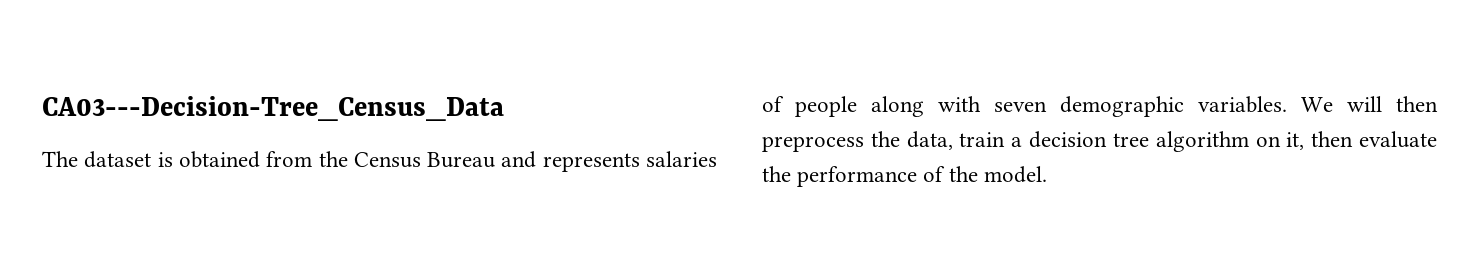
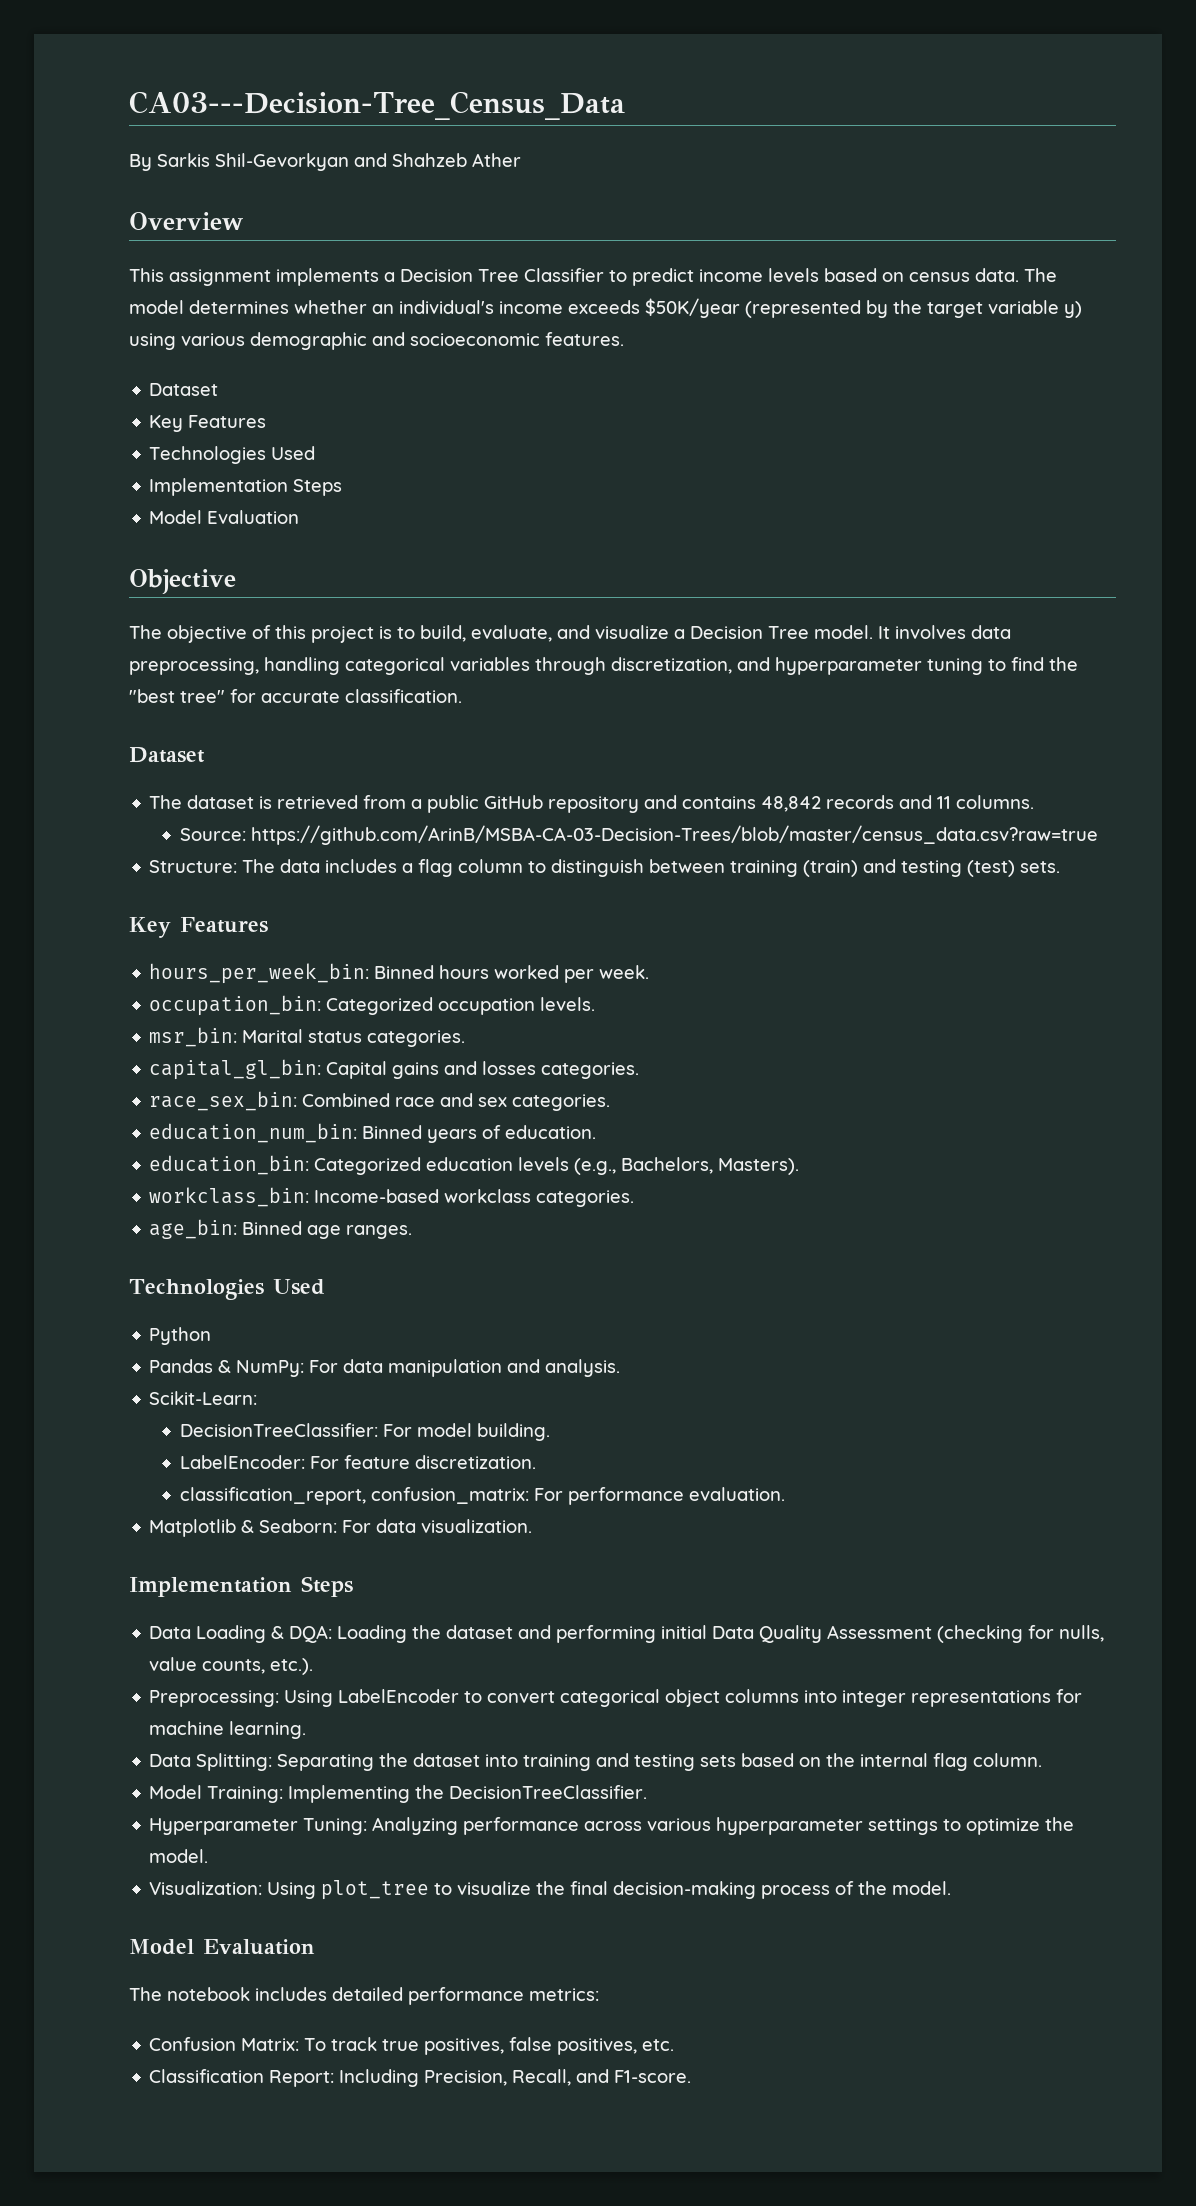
- The dataset is obtained from the Census Bureau and represents salaries of people along with seven demographic variables. We will then preprocess the data, train a decision tree algorithm on it, then evaluate the performance of the model.
+ By Sarkis Shil-Gevorkyan and Shahzeb Ather
+ Overview
+ This assignment implements a Decision Tree Classifier to predict income levels based on census data. The model determines whether an individual's income exceeds $50K/year (represented by the target variable y) using various demographic and socioeconomic features.
+ Dataset
+ Key Features
+ Technologies Used
+ Implementation Steps
+ Model Evaluation
+ Objective
+ The objective of this project is to build, evaluate, and visualize a Decision Tree model. It involves data preprocessing, handling categorical variables through discretization, and hyperparameter tuning to find the "best tree" for accurate classification.
+ Dataset
+ The dataset is retrieved from a public GitHub repository and contains 48,842 records and 11 columns.
+ Source: https://github.com/ArinB/MSBA-CA-03-Decision-Trees/blob/master/census_data.csv?raw=true
+ Structure: The data includes a flag column to distinguish between training (train) and testing (test) sets.
+ Key Features
+ hours_per_week_bin: Binned hours worked per week.
+ occupation_bin: Categorized occupation levels.
+ msr_bin: Marital status categories.
+ capital_gl_bin: Capital gains and losses categories.
+ race_sex_bin: Combined race and sex categories.
+ education_num_bin: Binned years of education.
+ education_bin: Categorized education levels (e.g., Bachelors, Masters).
+ workclass_bin: Income-based workclass categories.
+ age_bin: Binned age ranges.
+ Technologies Used
+ Python
+ Pandas & NumPy: For data manipulation and analysis.
+ Scikit-Learn:
+ DecisionTreeClassifier: For model building.
+ LabelEncoder: For feature discretization.
+ classification_report, confusion_matrix: For performance evaluation.
+ Matplotlib & Seaborn: For data visualization.
+ Implementation Steps
+ Data Loading & DQA: Loading the dataset and performing initial Data Quality Assessment (checking for nulls, value counts, etc.).
+ Preprocessing: Using LabelEncoder to convert categorical object columns into integer representations for machine learning.
+ Data Splitting: Separating the dataset into training and testing sets based on the internal flag column.
+ Model Training: Implementing the DecisionTreeClassifier.
+ Hyperparameter Tuning: Analyzing performance across various hyperparameter settings to optimize the model.
+ Visualization: Using plot_tree to visualize the final decision-making process of the model.
+ Model Evaluation
+ The notebook includes detailed performance metrics:
+ Confusion Matrix: To track true positives, false positives, etc.
+ Classification Report: Including Precision, Recall, and F1-score.

